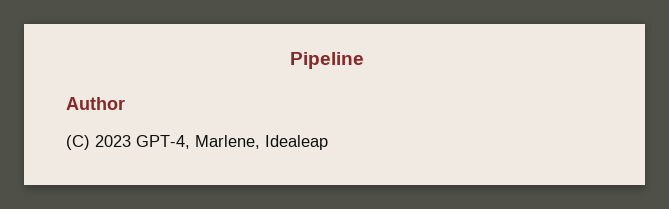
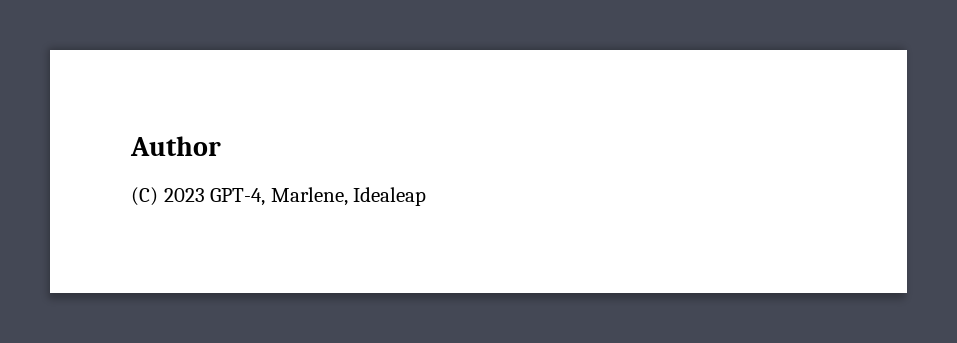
- Pipeline

